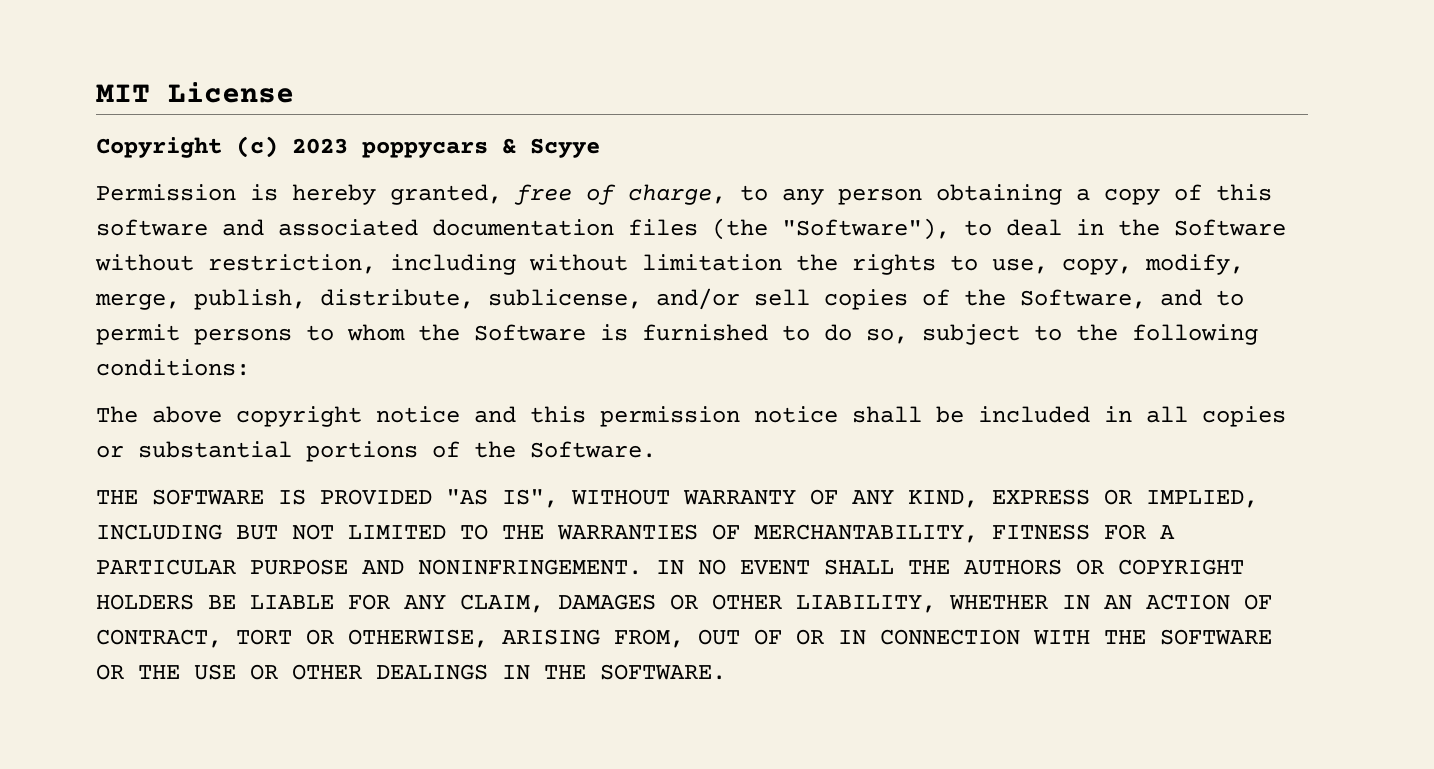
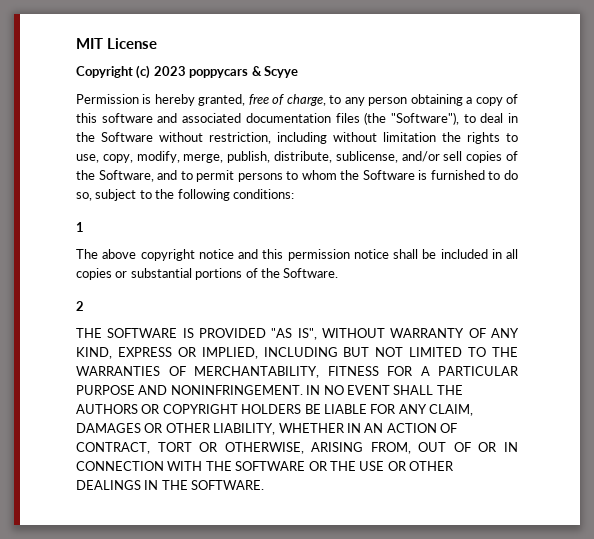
+ 1
+ 2

